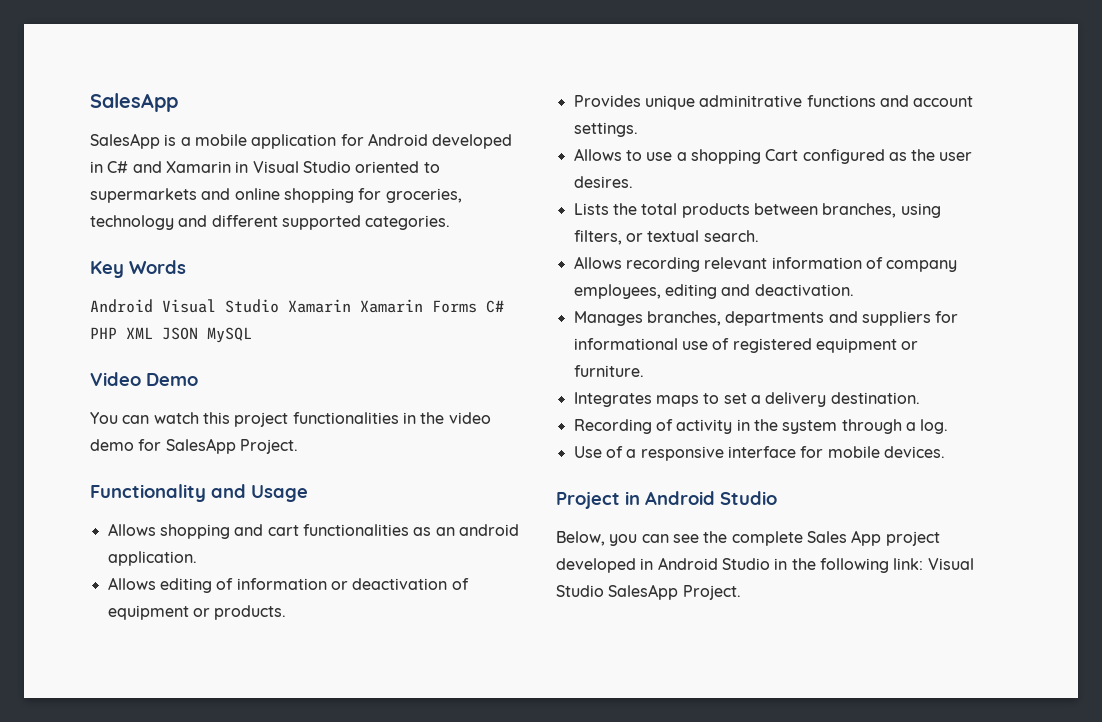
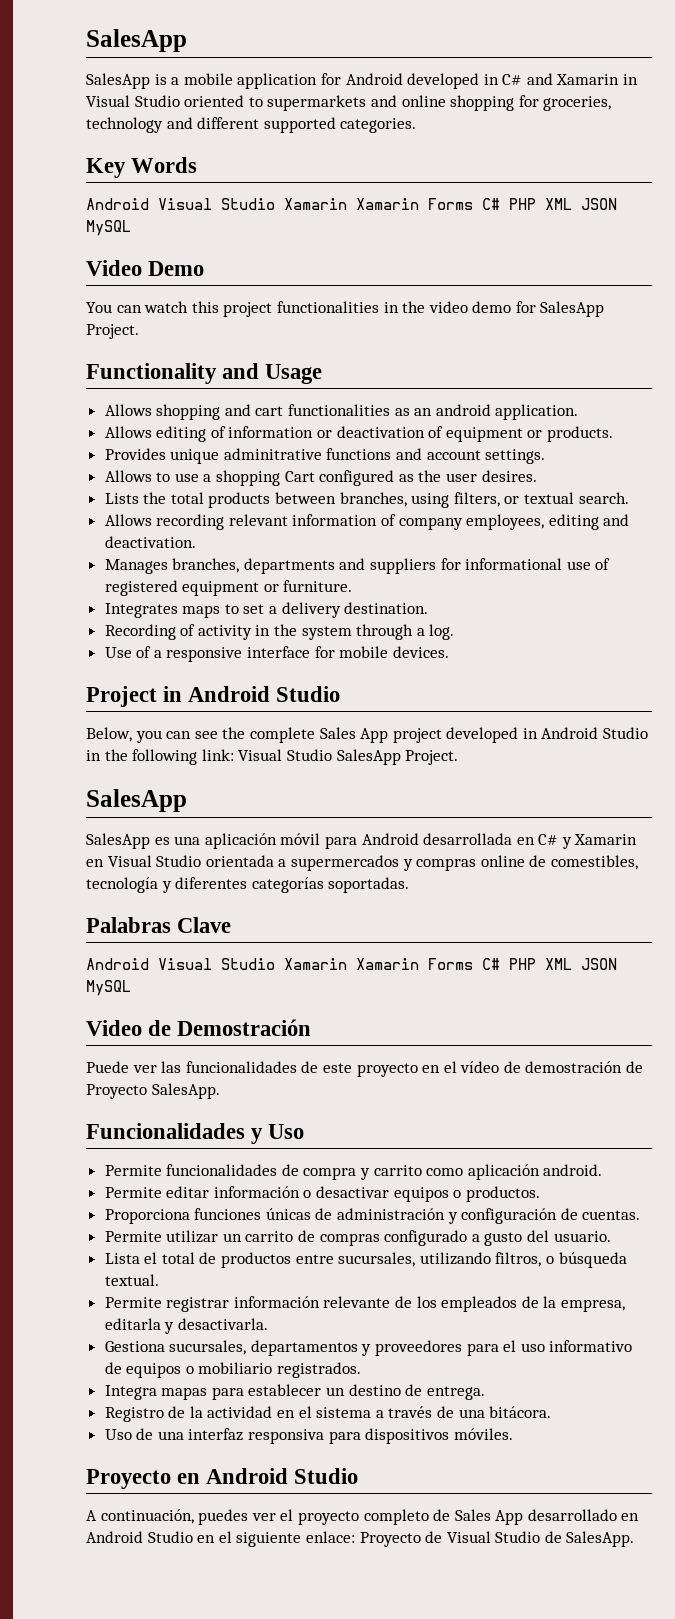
  Below, you can see the complete Sales App project developed in Android Studio in the following link: Visual Studio SalesApp Project.
+ SalesApp
+ SalesApp es una aplicación móvil para Android desarrollada en C# y Xamarin en Visual Studio orientada a supermercados y compras online de comestibles, tecnología y diferentes categorías soportadas.
+ Palabras Clave
+ Android Visual Studio Xamarin Xamarin Forms C# PHP XML JSON MySQL
+ Video de Demostración
+ Puede ver las funcionalidades de este proyecto en el vídeo de demostración de Proyecto SalesApp.
+ Funcionalidades y Uso
+ Permite funcionalidades de compra y carrito como aplicación android.
+ Permite editar información o desactivar equipos o productos.
+ Proporciona funciones únicas de administración y configuración de cuentas.
+ Permite utilizar un carrito de compras configurado a gusto del usuario.
+ Lista el total de productos entre sucursales, utilizando filtros, o búsqueda textual.
+ Permite registrar información relevante de los empleados de la empresa, editarla y desactivarla.
+ Gestiona sucursales, departamentos y proveedores para el uso informativo de equipos o mobiliario registrados.
+ Integra mapas para establecer un destino de entrega.
+ Registro de la actividad en el sistema a través de una bitácora.
+ Uso de una interfaz responsiva para dispositivos móviles.
+ Proyecto en Android Studio
+ A continuación, puedes ver el proyecto completo de Sales App desarrollado en Android Studio en el siguiente enlace: Proyecto de Visual Studio de SalesApp.

